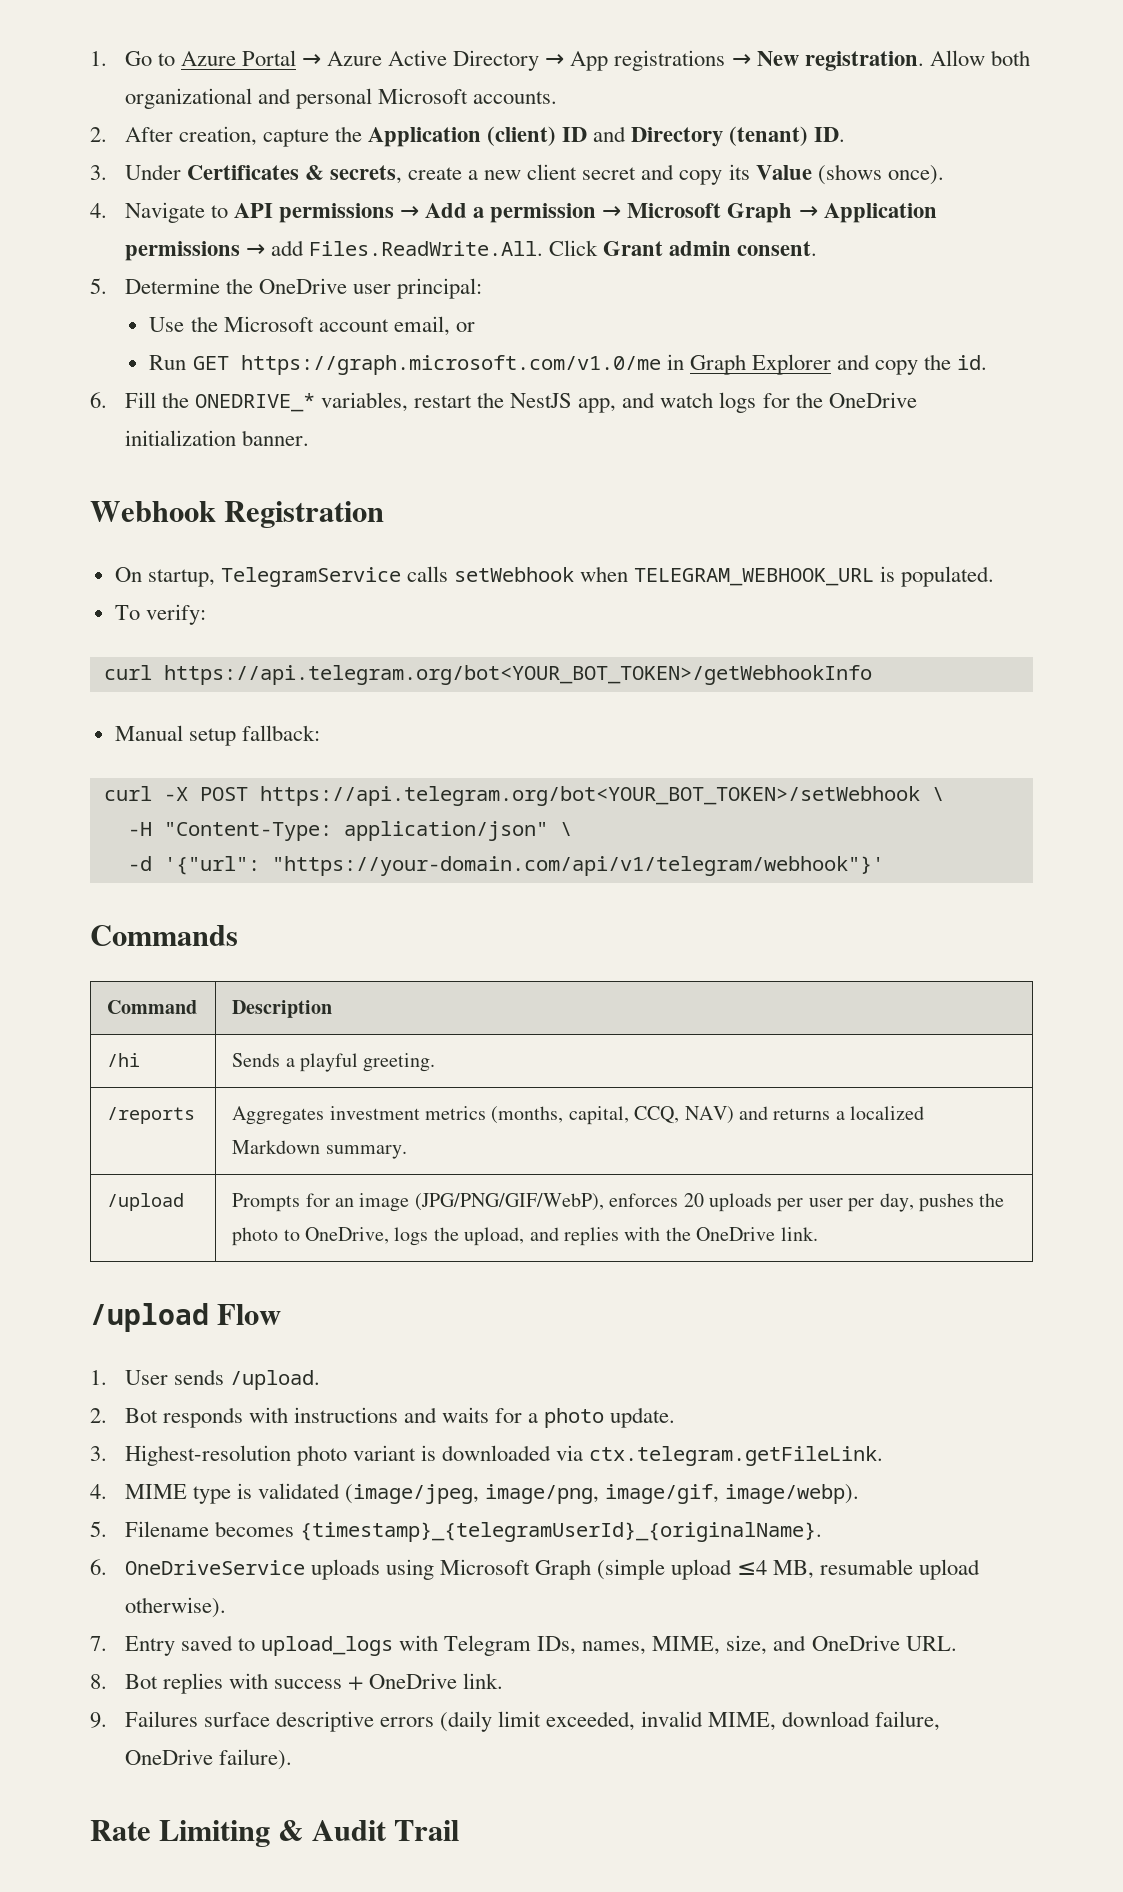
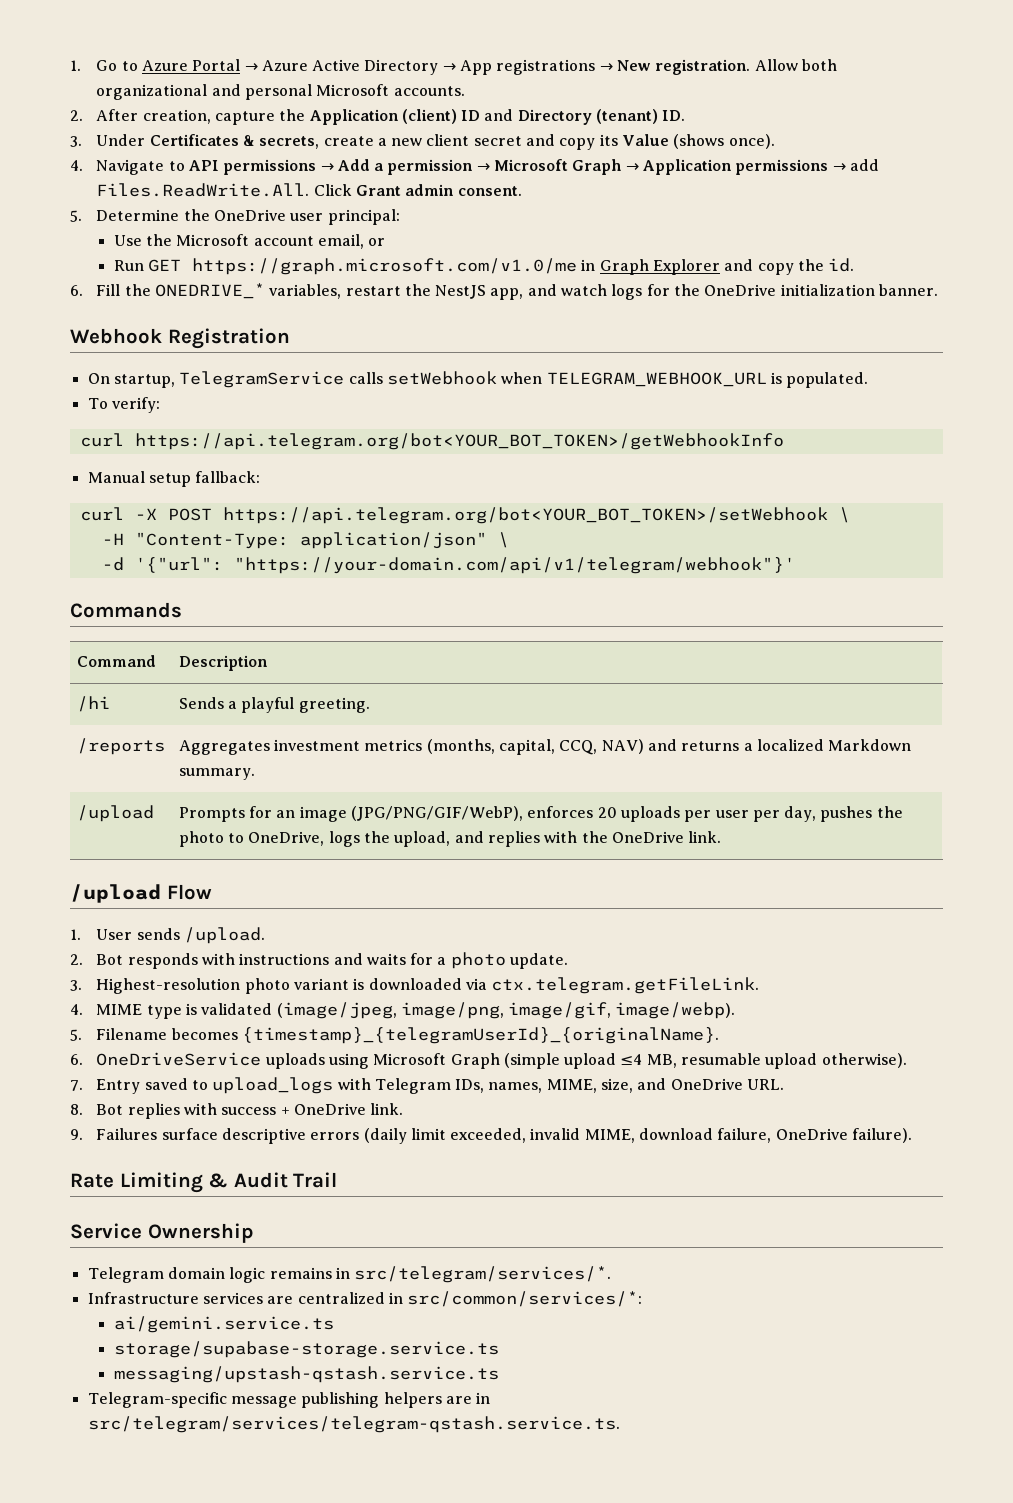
+ Service Ownership
+ Telegram domain logic remains in src/telegram/services/*.
+ Infrastructure services are centralized in src/common/services/*:
+ ai/gemini.service.ts
+ storage/supabase-storage.service.ts
+ messaging/upstash-qstash.service.ts
+ Telegram-specific message publishing helpers are in src/telegram/services/telegram-qstash.service.ts.

